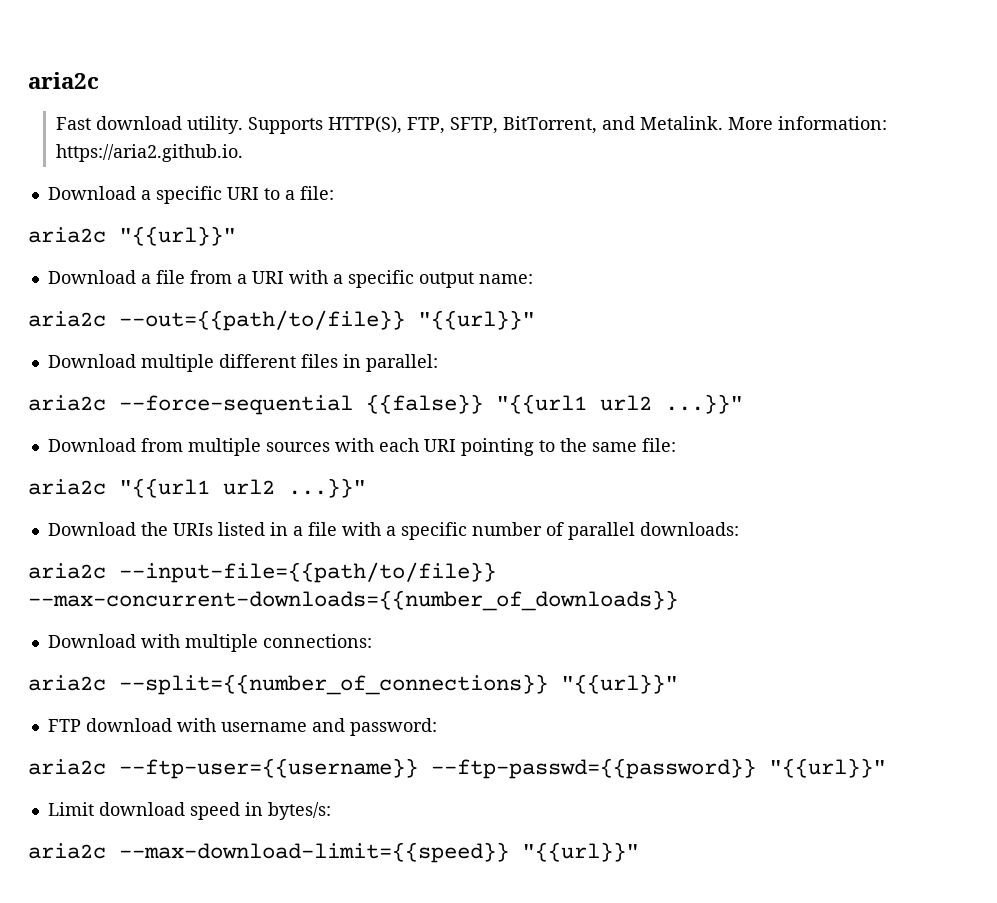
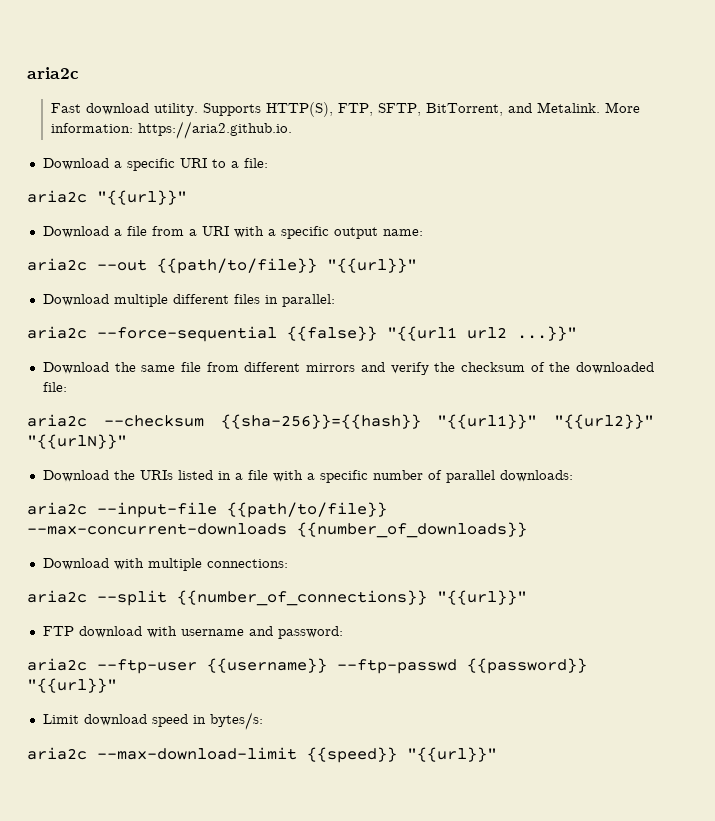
- aria2c --out={{path/to/file}} "{{url}}"
+ aria2c --out {{path/to/file}} "{{url}}"
- Download from multiple sources with each URI pointing to the same file:
- aria2c "{{url1 url2 ...}}"
+ Download the same file from different mirrors and verify the checksum of the downloaded file:
+ aria2c --checksum {{sha-256}}={{hash}} "{{url1}}" "{{url2}}" "{{urlN}}"
- aria2c --input-file={{path/to/file}} --max-concurrent-downloads={{number_of_downloads}}
+ aria2c --input-file {{path/to/file}} --max-concurrent-downloads {{number_of_downloads}}
- aria2c --split={{number_of_connections}} "{{url}}"
+ aria2c --split {{number_of_connections}} "{{url}}"
- aria2c --ftp-user={{username}} --ftp-passwd={{password}} "{{url}}"
+ aria2c --ftp-user {{username}} --ftp-passwd {{password}} "{{url}}"
- aria2c --max-download-limit={{speed}} "{{url}}"
+ aria2c --max-download-limit {{speed}} "{{url}}"

